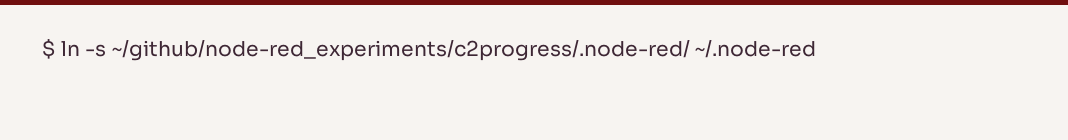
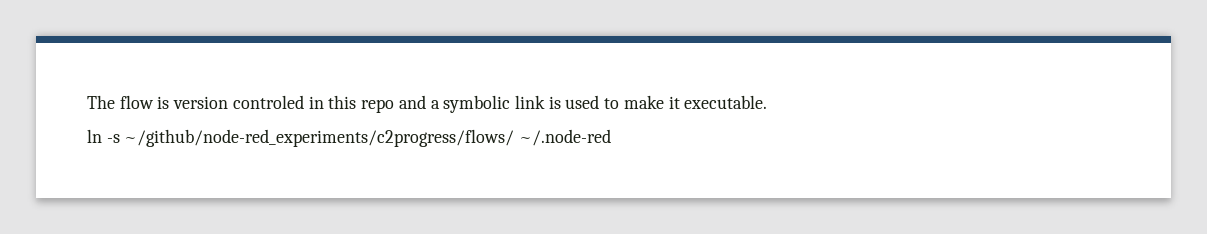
- $ ln -s ~/github/node-red_experiments/c2progress/.node-red/ ~/.node-red
+ The flow is version controled in this repo and a symbolic link is used to make it executable.
+ ln -s ~/github/node-red_experiments/c2progress/flows/ ~/.node-red

